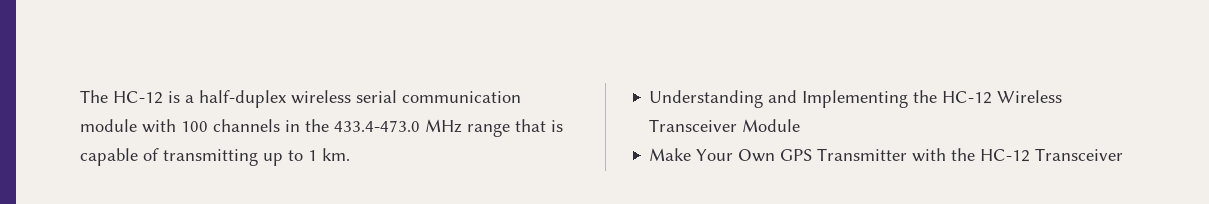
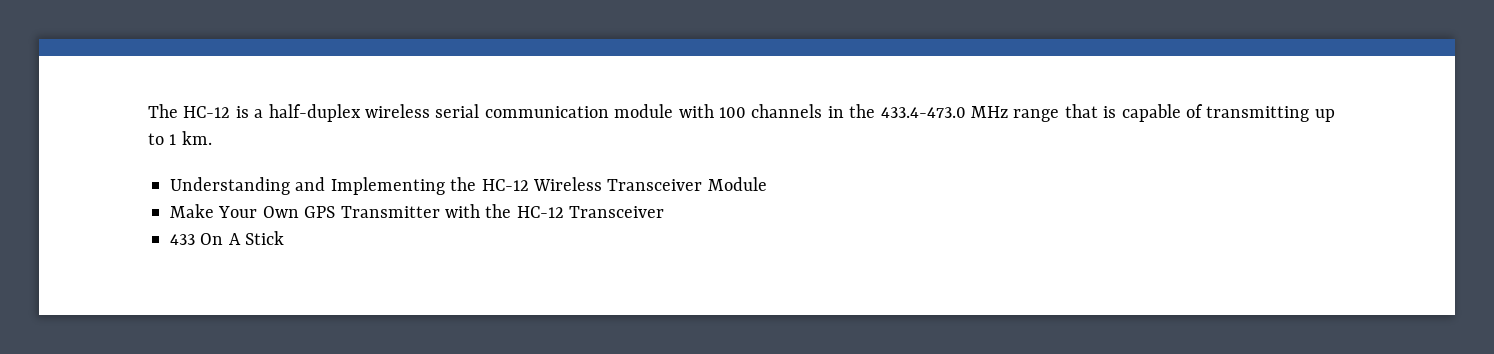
+ 433 On A Stick

